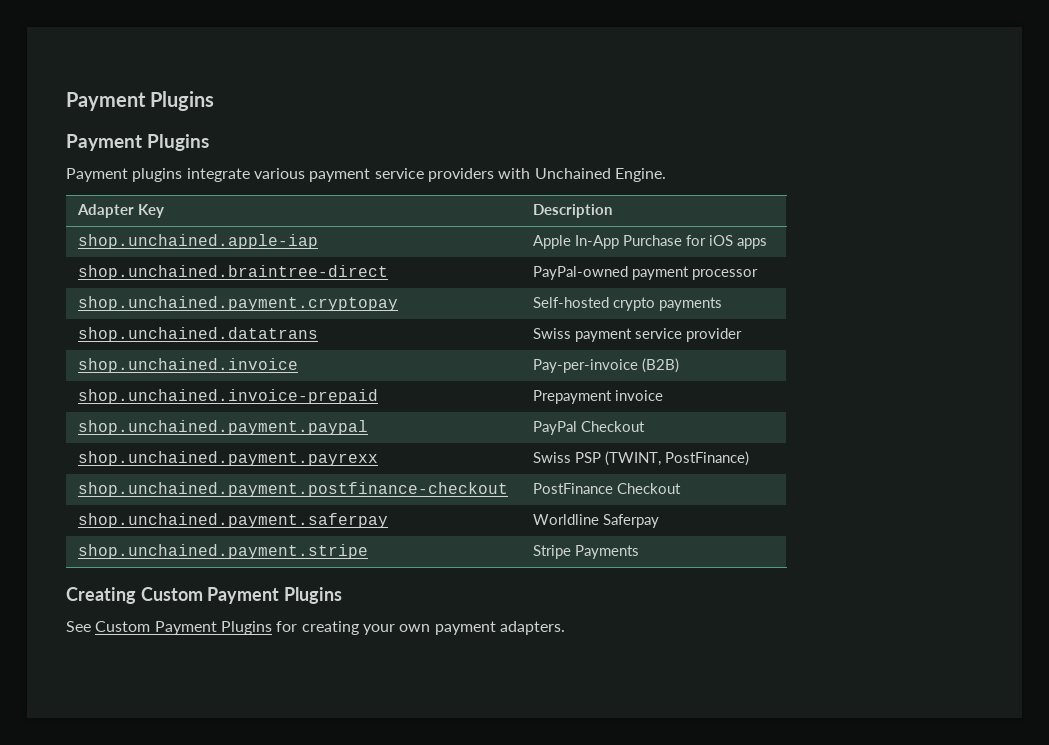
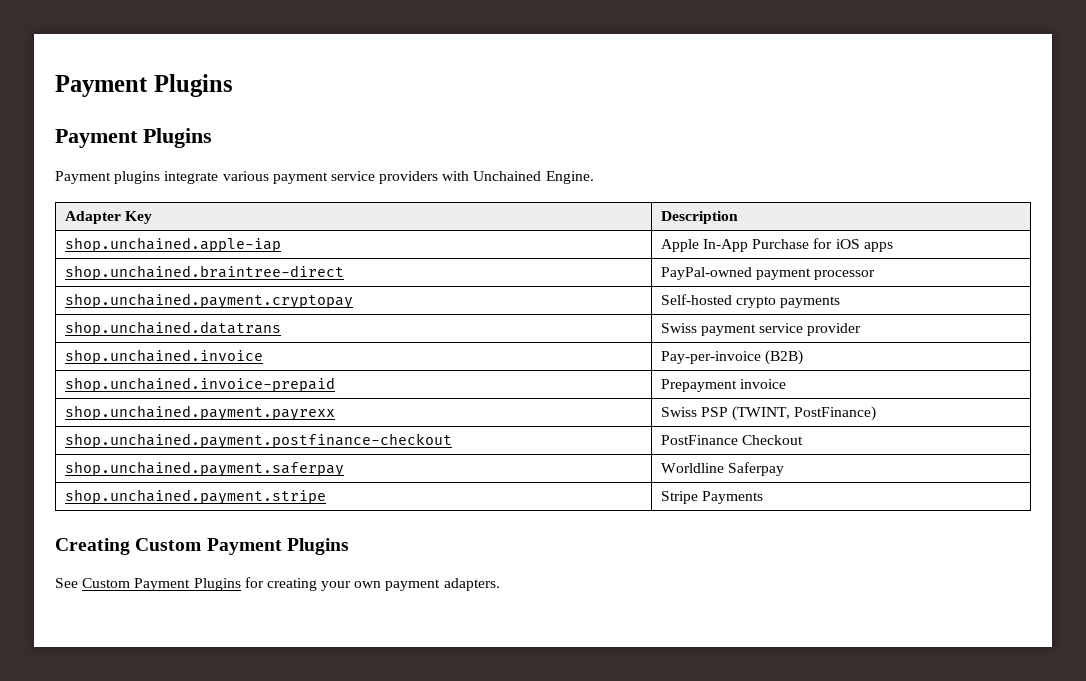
- shop.unchained.payment.paypal | PayPal Checkout

